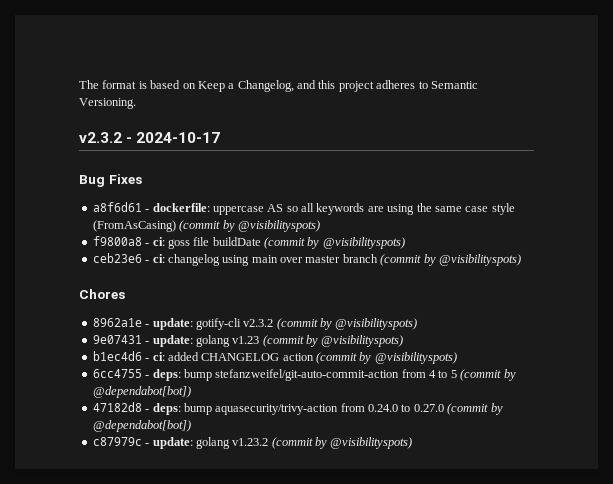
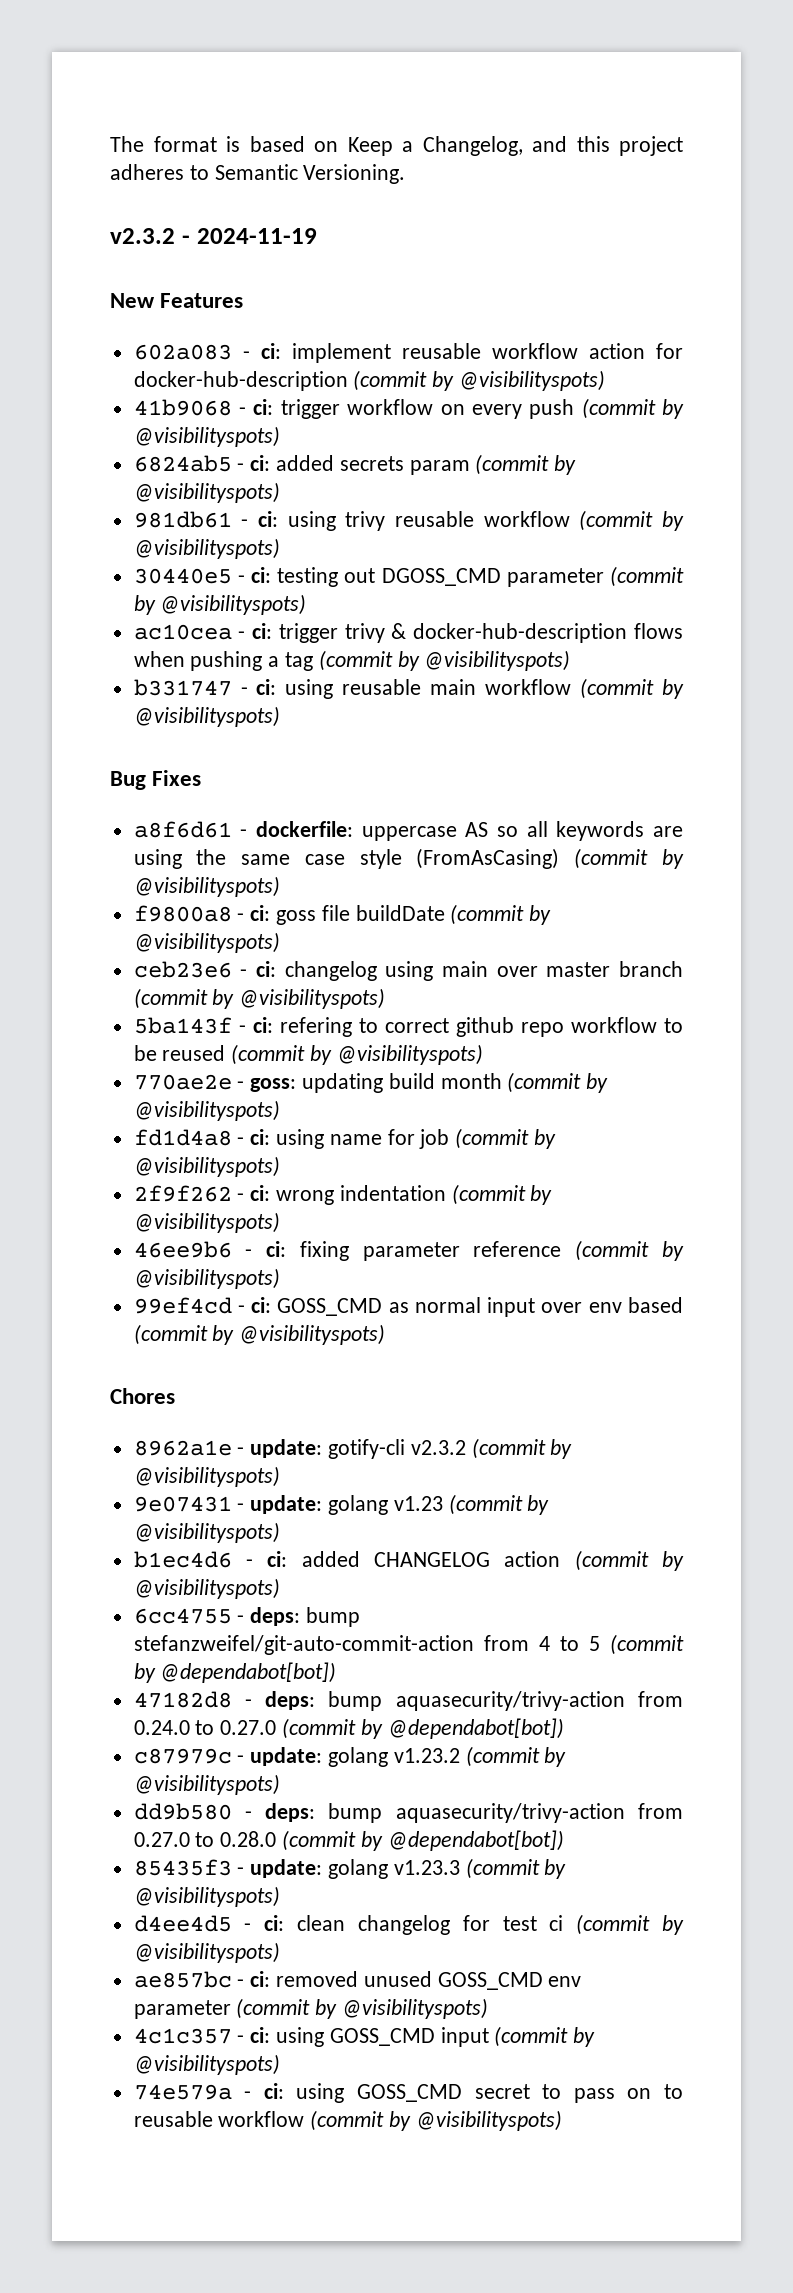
- v2.3.2 - 2024-10-17
+ v2.3.2 - 2024-11-19
+ New Features
+ 602a083 - ci: implement reusable workflow action for docker-hub-description (commit by @visibilityspots)
+ 41b9068 - ci: trigger workflow on every push (commit by @visibilityspots)
+ 6824ab5 - ci: added secrets param (commit by @visibilityspots)
+ 981db61 - ci: using trivy reusable workflow (commit by @visibilityspots)
+ 30440e5 - ci: testing out DGOSS_CMD parameter (commit by @visibilityspots)
+ ac10cea - ci: trigger trivy & docker-hub-description flows when pushing a tag (commit by @visibilityspots)
+ b331747 - ci: using reusable main workflow (commit by @visibilityspots)
+ 5ba143f - ci: refering to correct github repo workflow to be reused (commit by @visibilityspots)
+ 770ae2e - goss: updating build month (commit by @visibilityspots)
+ fd1d4a8 - ci: using name for job (commit by @visibilityspots)
+ 2f9f262 - ci: wrong indentation (commit by @visibilityspots)
+ 46ee9b6 - ci: fixing parameter reference (commit by @visibilityspots)
+ 99ef4cd - ci: GOSS_CMD as normal input over env based (commit by @visibilityspots)
+ dd9b580 - deps: bump aquasecurity/trivy-action from 0.27.0 to 0.28.0 (commit by @dependabot[bot])
+ 85435f3 - update: golang v1.23.3 (commit by @visibilityspots)
+ d4ee4d5 - ci: clean changelog for test ci (commit by @visibilityspots)
+ ae857bc - ci: removed unused GOSS_CMD env parameter (commit by @visibilityspots)
+ 4c1c357 - ci: using GOSS_CMD input (commit by @visibilityspots)
+ 74e579a - ci: using GOSS_CMD secret to pass on to reusable workflow (commit by @visibilityspots)

